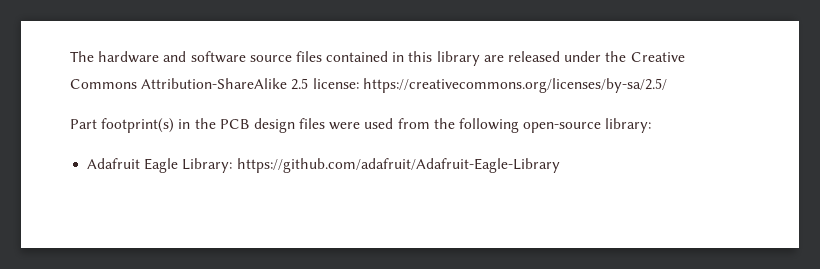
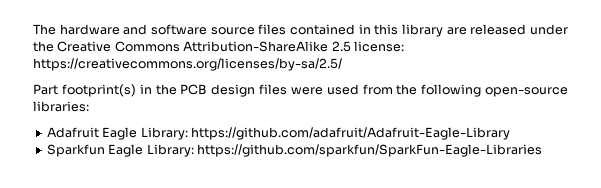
- Part footprint(s) in the PCB design files were used from the following open-source library:
+ Part footprint(s) in the PCB design files were used from the following open-source libraries:
+ Sparkfun Eagle Library: https://github.com/sparkfun/SparkFun-Eagle-Libraries

